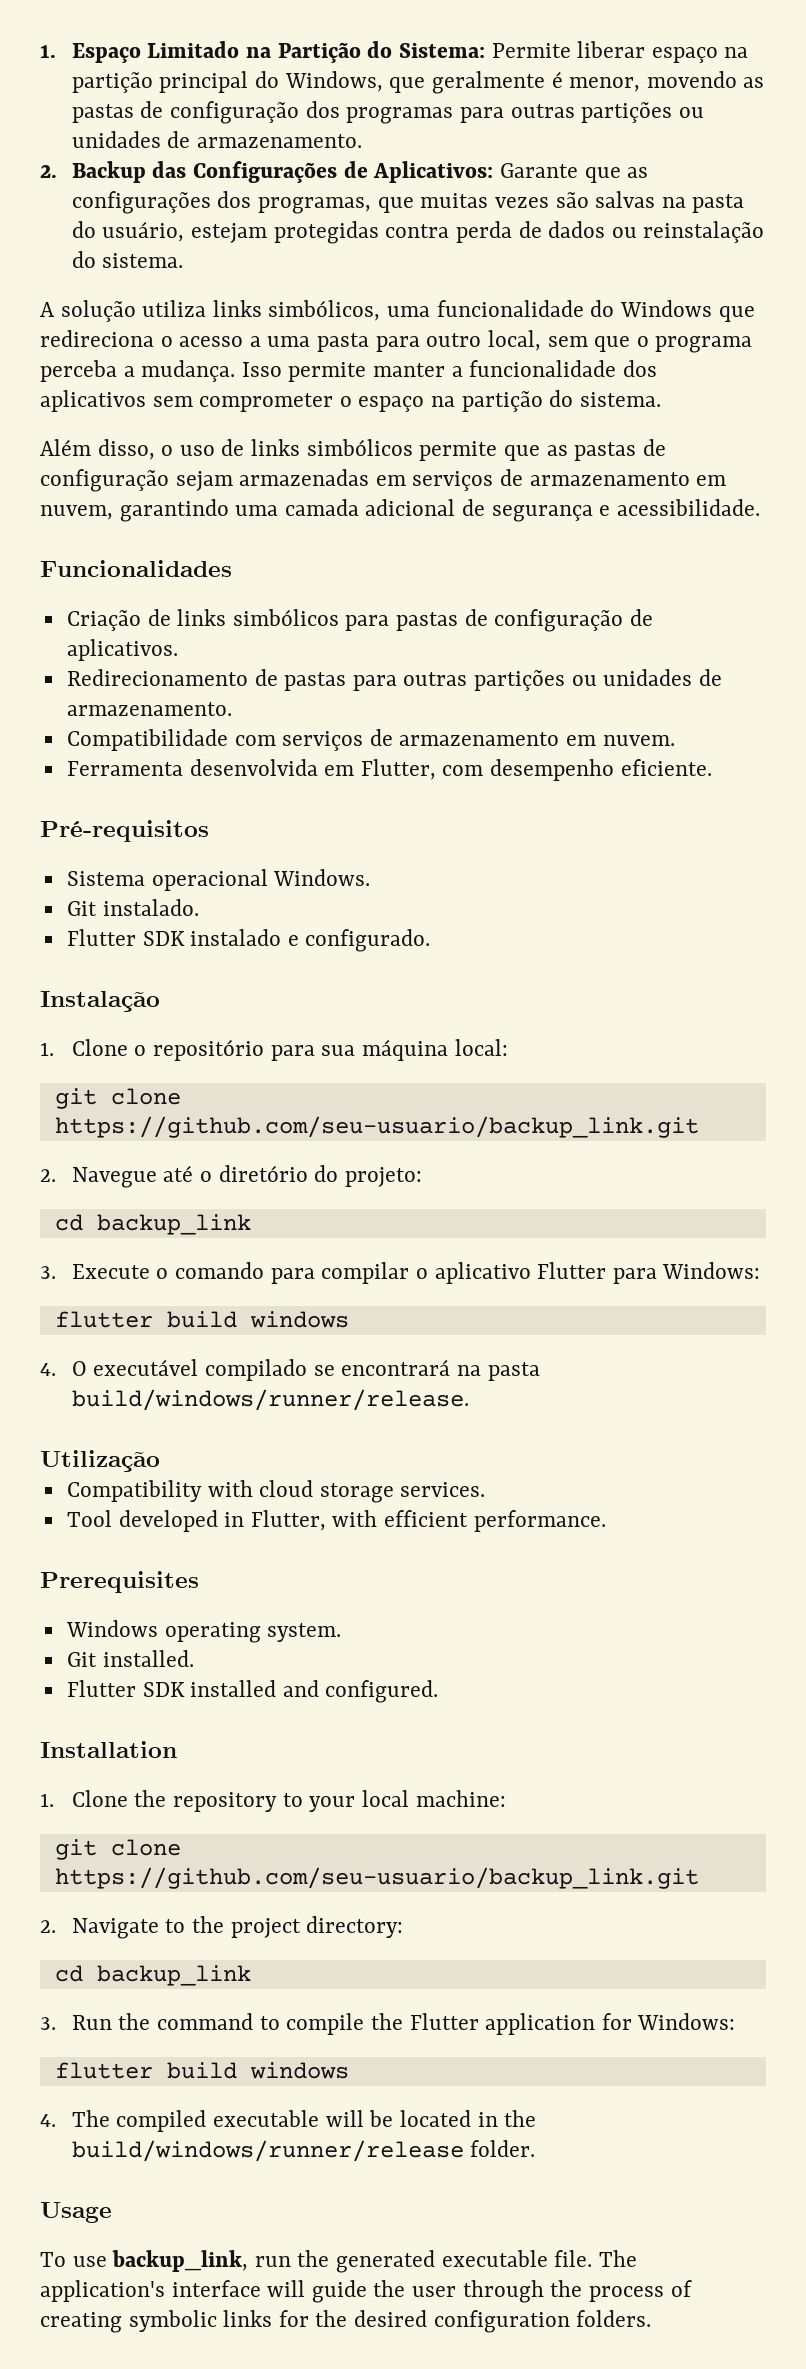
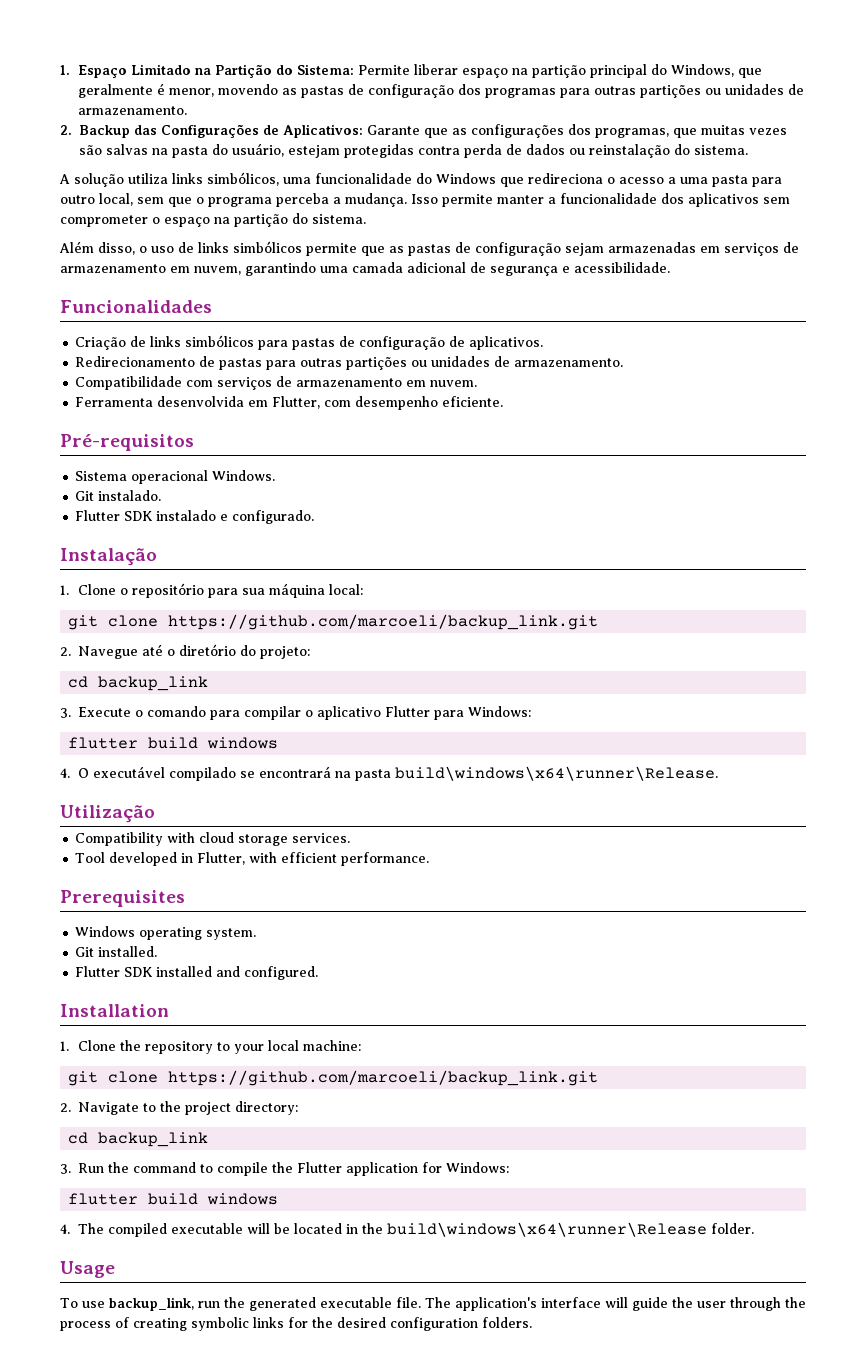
  1. Clone o repositório para sua máquina local:
- git clone https://github.com/seu-usuario/backup_link.git
+ git clone https://github.com/marcoeli/backup_link.git
- 4. O executável compilado se encontrará na pasta build/windows/runner/release.
+ 4. O executável compilado se encontrará na pasta build\windows\x64\runner\Release.
  1. Clone the repository to your local machine:
- git clone https://github.com/seu-usuario/backup_link.git
+ git clone https://github.com/marcoeli/backup_link.git
- 4. The compiled executable will be located in the build/windows/runner/release folder.
+ 4. The compiled executable will be located in the build\windows\x64\runner\Release folder.

